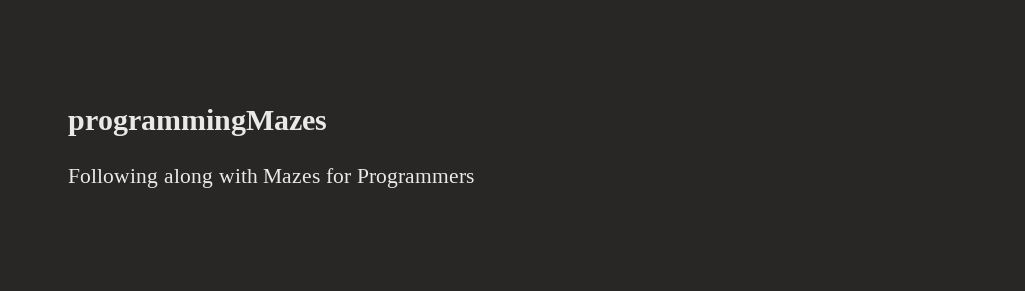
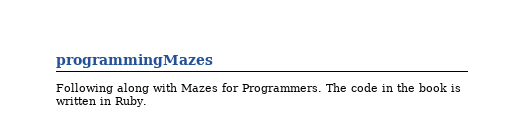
- Following along with Mazes for Programmers
+ Following along with Mazes for Programmers. The code in the book is written in Ruby.

